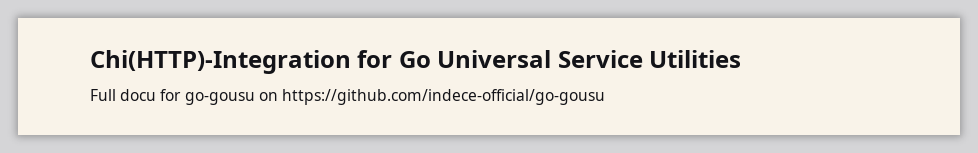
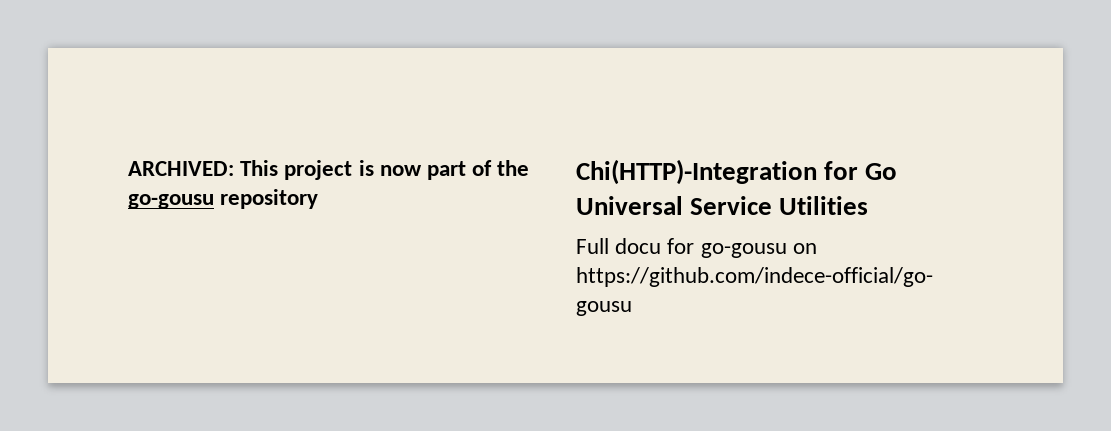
+ ARCHIVED: This project is now part of the go-gousu repository

